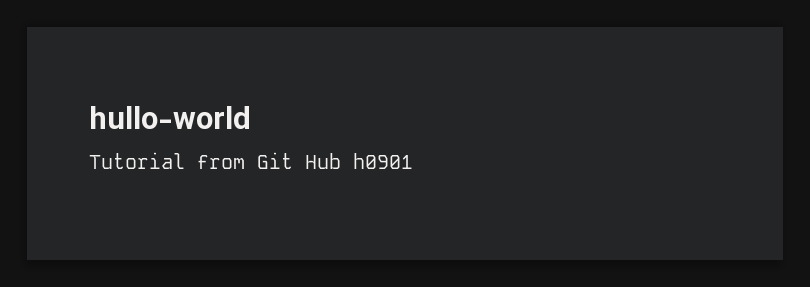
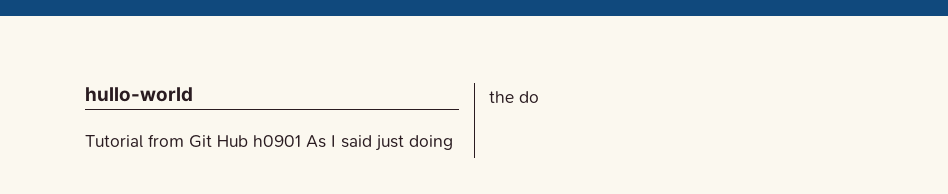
- Tutorial from Git Hub h0901
+ Tutorial from Git Hub h0901 As I said just doing the do

